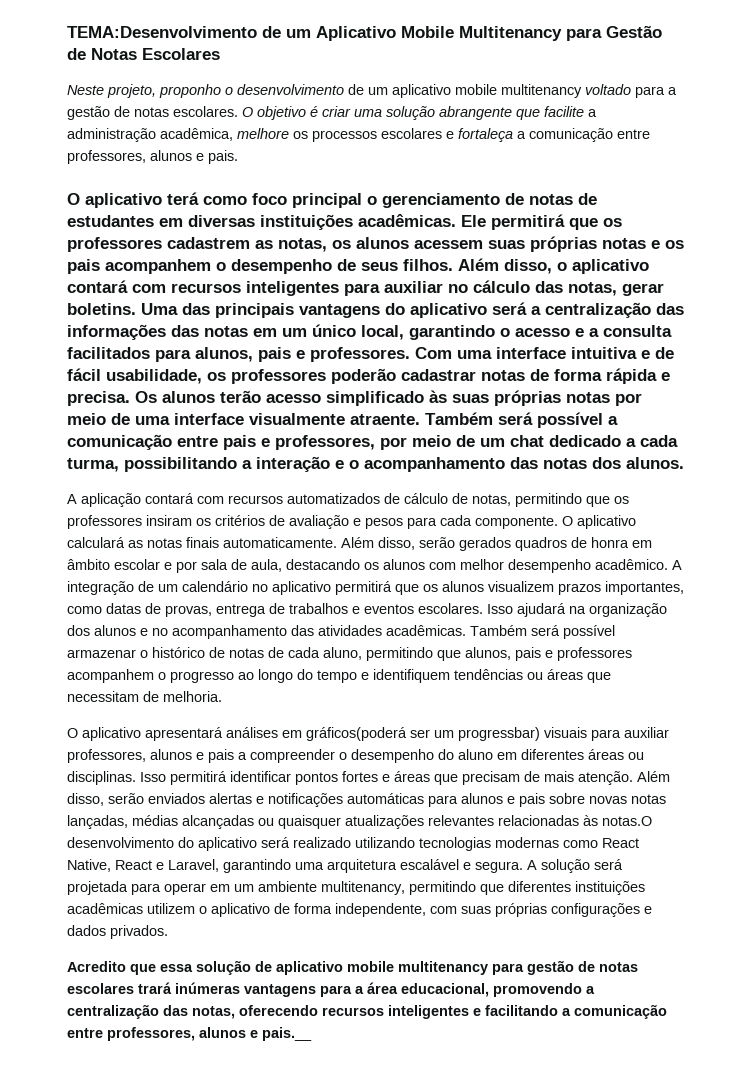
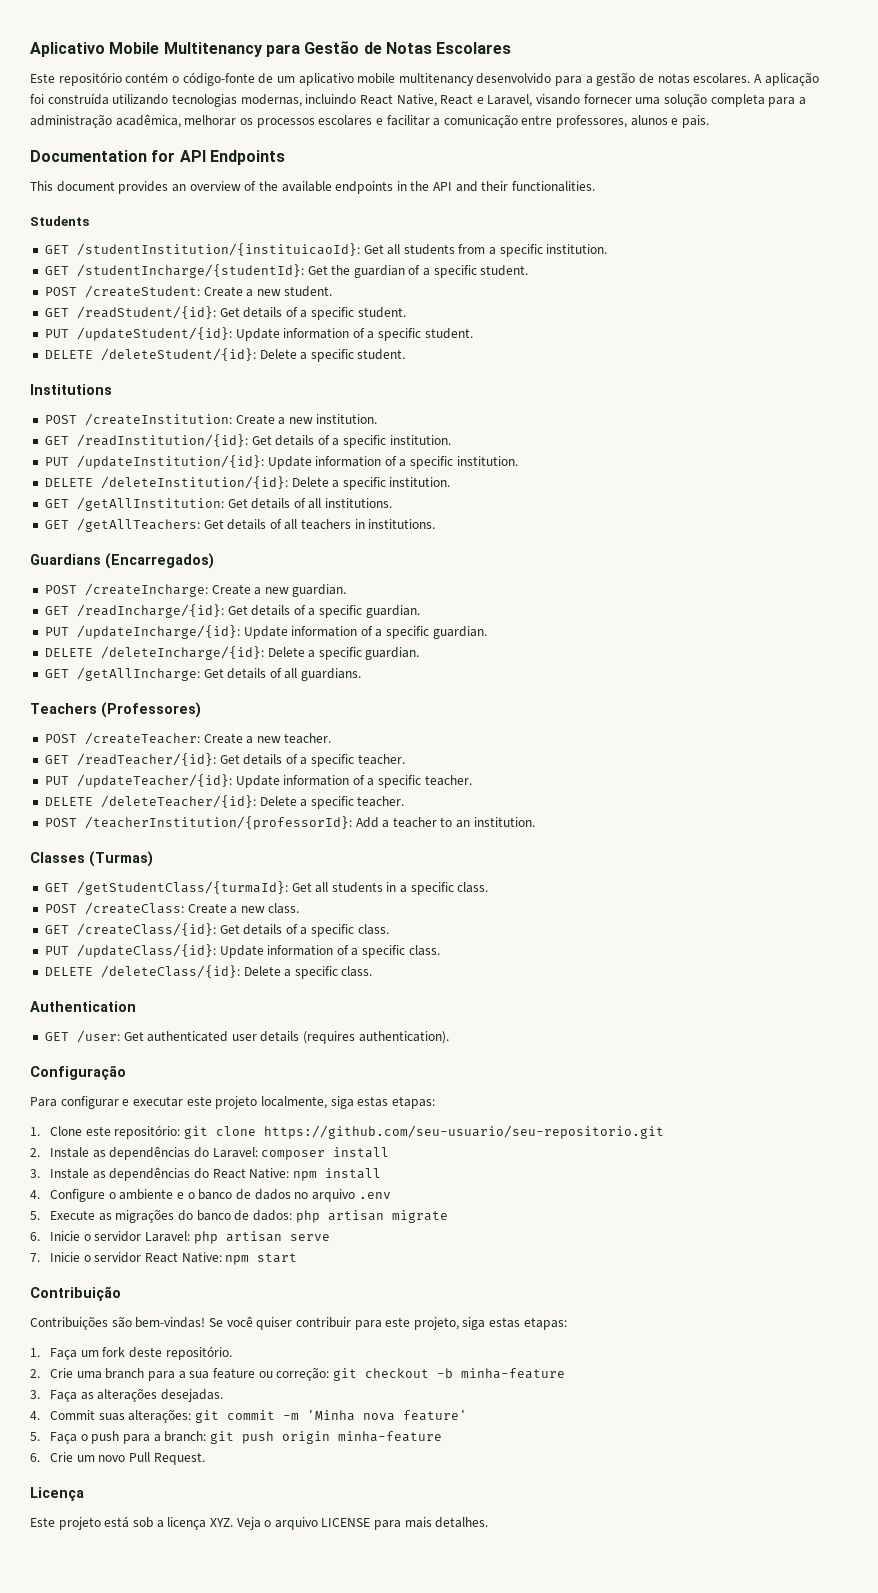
- TEMA:Desenvolvimento de um Aplicativo Mobile Multitenancy para Gestão de Notas Escolares
+ Aplicativo Mobile Multitenancy para Gestão de Notas Escolares
- Neste projeto, proponho o desenvolvimento de um aplicativo mobile multitenancy voltado para a gestão de notas escolares.
+ Este repositório contém o código-fonte de um aplicativo mobile multitenancy desenvolvido para a gestão de notas escolares.
- O objetivo é criar uma solução abrangente que facilite a administração acadêmica, melhore os processos escolares e fortaleça a comunicação entre professores, alunos e pais.
+ A aplicação foi construída utilizando tecnologias modernas, incluindo React Native, React e Laravel, visando fornecer uma solução completa para a administração acadêmica, melhorar os processos escolares e facilitar a comunicação entre professores, alunos e pais.
- O aplicativo terá como foco principal o gerenciamento de notas de estudantes em diversas instituições acadêmicas. Ele permitirá que os professores cadastrem as notas, os alunos acessem suas próprias notas e os pais acompanhem o desempenho de seus filhos. Além disso, o aplicativo contará com recursos inteligentes para auxiliar no cálculo das notas, gerar boletins. Uma das principais vantagens do aplicativo será a centralização das informações das notas em um único local, garantindo o acesso e a consulta facilitados para alunos, pais e professores. Com uma interface intuitiva e de fácil usabilidade, os professores poderão cadastrar notas de forma rápida e precisa. Os alunos terão acesso simplificado às suas próprias notas por meio de uma interface visualmente atraente. Também será possível a comunicação entre pais e professores, por meio de um chat dedicado a cada turma, possibilitando a interação e o acompanhamento das notas dos alunos.
- A aplicação contará com recursos automatizados de cálculo de notas, permitindo que os professores insiram os critérios de avaliação e pesos para cada componente. O aplicativo calculará as notas finais automaticamente. Além disso, serão gerados quadros de honra em âmbito escolar e por sala de aula, destacando os alunos com melhor desempenho acadêmico. A integração de um calendário no aplicativo permitirá que os alunos visualizem prazos importantes, como datas de provas, entrega de trabalhos e eventos escolares. Isso ajudará na organização dos alunos e no acompanhamento das atividades acadêmicas. Também será possível armazenar o histórico de notas de cada aluno, permitindo que alunos, pais e professores acompanhem o progresso ao longo do tempo e identifiquem tendências ou áreas que necessitam de melhoria.
- O aplicativo apresentará análises em gráficos(poderá ser um progressbar) visuais para auxiliar professores, alunos e pais a compreender o desempenho do aluno em diferentes áreas ou disciplinas. Isso permitirá identificar pontos fortes e áreas que precisam de mais atenção. Além disso, serão enviados alertas e notificações automáticas para alunos e pais sobre novas notas lançadas, médias alcançadas ou quaisquer atualizações relevantes relacionadas às notas.O desenvolvimento do aplicativo será realizado utilizando tecnologias modernas como React Native, React e Laravel, garantindo uma arquitetura escalável e segura. A solução será projetada para operar em um ambiente multitenancy, permitindo que diferentes instituições acadêmicas utilizem o aplicativo de forma independente, com suas próprias configurações e dados privados.
- Acredito que essa solução de aplicativo mobile multitenancy para gestão de notas escolares trará inúmeras vantagens para a área educacional, promovendo a centralização das notas, oferecendo recursos inteligentes e facilitando a comunicação entre professores, alunos e pais.__
+ Documentation for API Endpoints
+ This document provides an overview of the available endpoints in the API and their functionalities.
+ Students
+ GET /studentInstitution/{instituicaoId}: Get all students from a specific institution.
+ GET /studentIncharge/{studentId}: Get the guardian of a specific student.
+ POST /createStudent: Create a new student.
+ GET /readStudent/{id}: Get details of a specific student.
+ PUT /updateStudent/{id}: Update information of a specific student.
+ DELETE /deleteStudent/{id}: Delete a specific student.
+ Institutions
+ POST /createInstitution: Create a new institution.
+ GET /readInstitution/{id}: Get details of a specific institution.
+ PUT /updateInstitution/{id}: Update information of a specific institution.
+ DELETE /deleteInstitution/{id}: Delete a specific institution.
+ GET /getAllInstitution: Get details of all institutions.
+ GET /getAllTeachers: Get details of all teachers in institutions.
+ Guardians (Encarregados)
+ POST /createIncharge: Create a new guardian.
+ GET /readIncharge/{id}: Get details of a specific guardian.
+ PUT /updateIncharge/{id}: Update information of a specific guardian.
+ DELETE /deleteIncharge/{id}: Delete a specific guardian.
+ GET /getAllIncharge: Get details of all guardians.
+ Teachers (Professores)
+ POST /createTeacher: Create a new teacher.
+ GET /readTeacher/{id}: Get details of a specific teacher.
+ PUT /updateTeacher/{id}: Update information of a specific teacher.
+ DELETE /deleteTeacher/{id}: Delete a specific teacher.
+ POST /teacherInstitution/{professorId}: Add a teacher to an institution.
+ Classes (Turmas)
+ GET /getStudentClass/{turmaId}: Get all students in a specific class.
+ POST /createClass: Create a new class.
+ GET /createClass/{id}: Get details of a specific class.
+ PUT /updateClass/{id}: Update information of a specific class.
+ DELETE /deleteClass/{id}: Delete a specific class.
+ Authentication
+ GET /user: Get authenticated user details (requires authentication).
+ Configuração
+ Para configurar e executar este projeto localmente, siga estas etapas:
+ 1. Clone este repositório: git clone https://github.com/seu-usuario/seu-repositorio.git
+ 2. Instale as dependências do Laravel: composer install
+ 3. Instale as dependências do React Native: npm install
+ 4. Configure o ambiente e o banco de dados no arquivo .env
+ 5. Execute as migrações do banco de dados: php artisan migrate
+ 6. Inicie o servidor Laravel: php artisan serve
+ 7. Inicie o servidor React Native: npm start
+ Contribuição
+ Contribuições são bem-vindas! Se você quiser contribuir para este projeto, siga estas etapas:
+ 1. Faça um fork deste repositório.
+ 2. Crie uma branch para a sua feature ou correção: git checkout -b minha-feature
+ 3. Faça as alterações desejadas.
+ 4. Commit suas alterações: git commit -m 'Minha nova feature'
+ 5. Faça o push para a branch: git push origin minha-feature
+ 6. Crie um novo Pull Request.
+ Licença
+ Este projeto está sob a licença XYZ. Veja o arquivo LICENSE para mais detalhes.

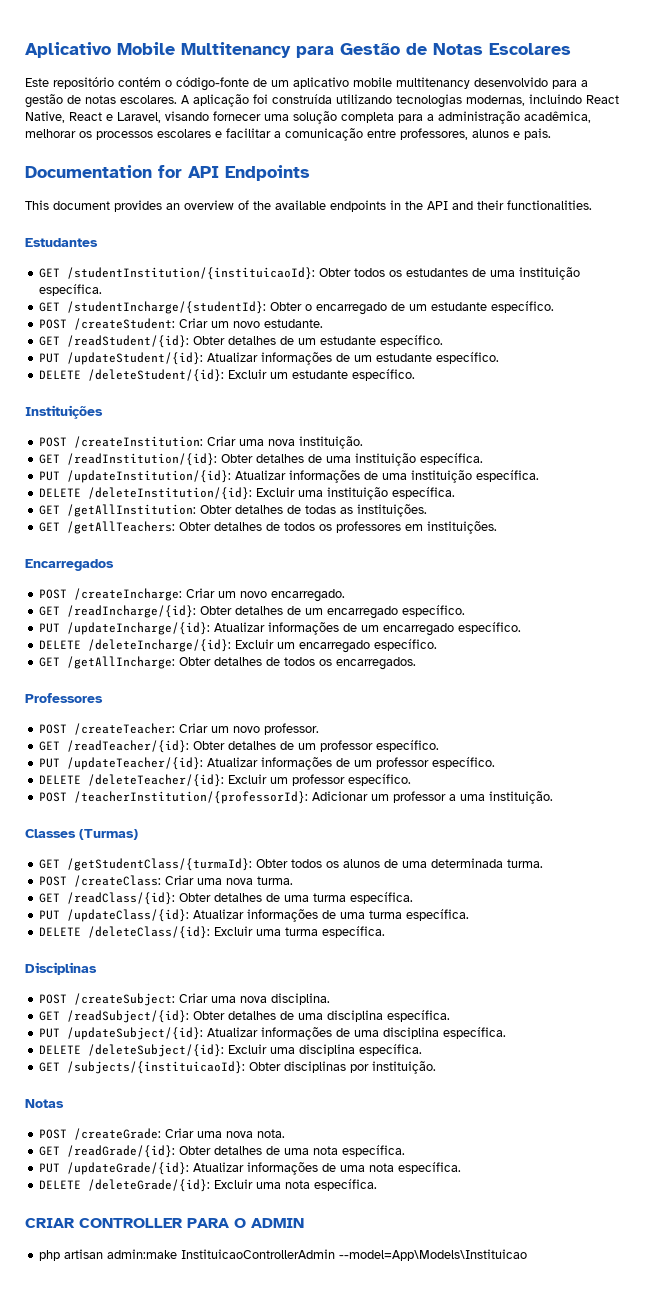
- Students
+ Estudantes
- GET /studentInstitution/{instituicaoId}: Get all students from a specific institution.
- GET /studentIncharge/{studentId}: Get the guardian of a specific student.
- POST /createStudent: Create a new student.
- GET /readStudent/{id}: Get details of a specific student.
- PUT /updateStudent/{id}: Update information of a specific student.
- DELETE /deleteStudent/{id}: Delete a specific student.
- Institutions
- POST /createInstitution: Create a new institution.
- GET /readInstitution/{id}: Get details of a specific institution.
- PUT /updateInstitution/{id}: Update information of a specific institution.
- DELETE /deleteInstitution/{id}: Delete a specific institution.
- GET /getAllInstitution: Get details of all institutions.
- GET /getAllTeachers: Get details of all teachers in institutions.
- Guardians (Encarregados)
- POST /createIncharge: Create a new guardian.
- GET /readIncharge/{id}: Get details of a specific guardian.
- PUT /updateIncharge/{id}: Update information of a specific guardian.
- DELETE /deleteIncharge/{id}: Delete a specific guardian.
- GET /getAllIncharge: Get details of all guardians.
- Teachers (Professores)
- POST /createTeacher: Create a new teacher.
- GET /readTeacher/{id}: Get details of a specific teacher.
- PUT /updateTeacher/{id}: Update information of a specific teacher.
- DELETE /deleteTeacher/{id}: Delete a specific teacher.
- POST /teacherInstitution/{professorId}: Add a teacher to an institution.
+ GET /studentInstitution/{instituicaoId}: Obter todos os estudantes de uma instituição específica.
+ GET /studentIncharge/{studentId}: Obter o encarregado de um estudante específico.
+ POST /createStudent: Criar um novo estudante.
+ GET /readStudent/{id}: Obter detalhes de um estudante específico.
+ PUT /updateStudent/{id}: Atualizar informações de um estudante específico.
+ DELETE /deleteStudent/{id}: Excluir um estudante específico.
+ Instituições
+ POST /createInstitution: Criar uma nova instituição.
+ GET /readInstitution/{id}: Obter detalhes de uma instituição específica.
+ PUT /updateInstitution/{id}: Atualizar informações de uma instituição específica.
+ DELETE /deleteInstitution/{id}: Excluir uma instituição específica.
+ GET /getAllInstitution: Obter detalhes de todas as instituições.
+ GET /getAllTeachers: Obter detalhes de todos os professores em instituições.
+ Encarregados
+ POST /createIncharge: Criar um novo encarregado.
+ GET /readIncharge/{id}: Obter detalhes de um encarregado específico.
+ PUT /updateIncharge/{id}: Atualizar informações de um encarregado específico.
+ DELETE /deleteIncharge/{id}: Excluir um encarregado específico.
+ GET /getAllIncharge: Obter detalhes de todos os encarregados.
+ Professores
+ POST /createTeacher: Criar um novo professor.
+ GET /readTeacher/{id}: Obter detalhes de um professor específico.
+ PUT /updateTeacher/{id}: Atualizar informações de um professor específico.
+ DELETE /deleteTeacher/{id}: Excluir um professor específico.
+ POST /teacherInstitution/{professorId}: Adicionar um professor a uma instituição.
  Classes (Turmas)
- GET /getStudentClass/{turmaId}: Get all students in a specific class.
- POST /createClass: Create a new class.
- GET /createClass/{id}: Get details of a specific class.
- PUT /updateClass/{id}: Update information of a specific class.
- DELETE /deleteClass/{id}: Delete a specific class.
- Authentication
- GET /user: Get authenticated user details (requires authentication).
- Configuração
- Para configurar e executar este projeto localmente, siga estas etapas:
- 1. Clone este repositório: git clone https://github.com/seu-usuario/seu-repositorio.git
- 2. Instale as dependências do Laravel: composer install
- 3. Instale as dependências do React Native: npm install
- 4. Configure o ambiente e o banco de dados no arquivo .env
- 5. Execute as migrações do banco de dados: php artisan migrate
- 6. Inicie o servidor Laravel: php artisan serve
- 7. Inicie o servidor React Native: npm start
- Contribuição
- Contribuições são bem-vindas! Se você quiser contribuir para este projeto, siga estas etapas:
- 1. Faça um fork deste repositório.
- 2. Crie uma branch para a sua feature ou correção: git checkout -b minha-feature
- 3. Faça as alterações desejadas.
- 4. Commit suas alterações: git commit -m 'Minha nova feature'
- 5. Faça o push para a branch: git push origin minha-feature
- 6. Crie um novo Pull Request.
- Licença
- Este projeto está sob a licença XYZ. Veja o arquivo LICENSE para mais detalhes.
+ GET /getStudentClass/{turmaId}: Obter todos os alunos de uma determinada turma.
+ POST /createClass: Criar uma nova turma.
+ GET /readClass/{id}: Obter detalhes de uma turma específica.
+ PUT /updateClass/{id}: Atualizar informações de uma turma específica.
+ DELETE /deleteClass/{id}: Excluir uma turma específica.
+ Disciplinas
+ POST /createSubject: Criar uma nova disciplina.
+ GET /readSubject/{id}: Obter detalhes de uma disciplina específica.
+ PUT /updateSubject/{id}: Atualizar informações de uma disciplina específica.
+ DELETE /deleteSubject/{id}: Excluir uma disciplina específica.
+ GET /subjects/{instituicaoId}: Obter disciplinas por instituição.
+ Notas
+ POST /createGrade: Criar uma nova nota.
+ GET /readGrade/{id}: Obter detalhes de uma nota específica.
+ PUT /updateGrade/{id}: Atualizar informações de uma nota específica.
+ DELETE /deleteGrade/{id}: Excluir uma nota específica.
+ CRIAR CONTROLLER PARA O ADMIN
+ php artisan admin:make InstituicaoControllerAdmin --model=App\Models\Instituicao

